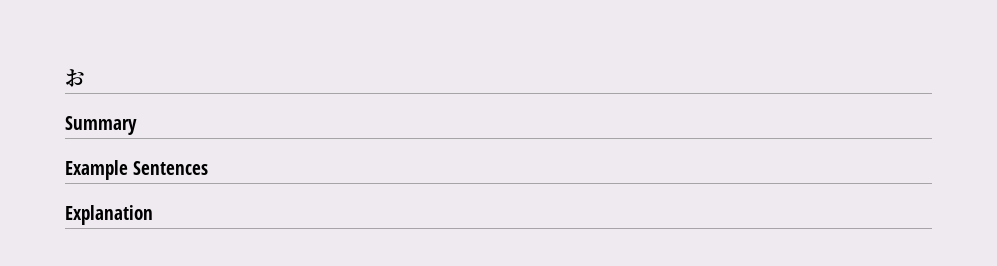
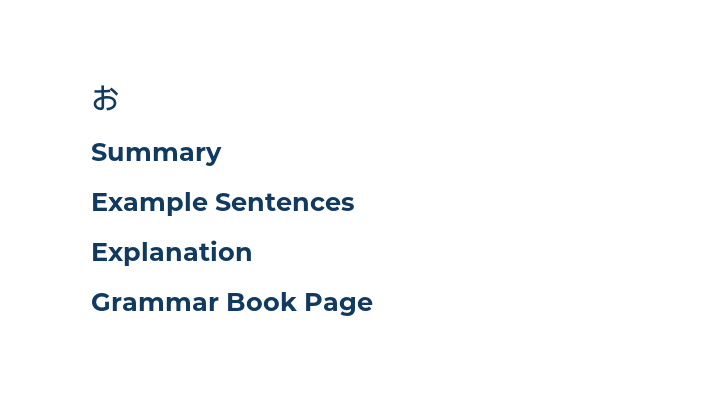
+ Grammar Book Page

